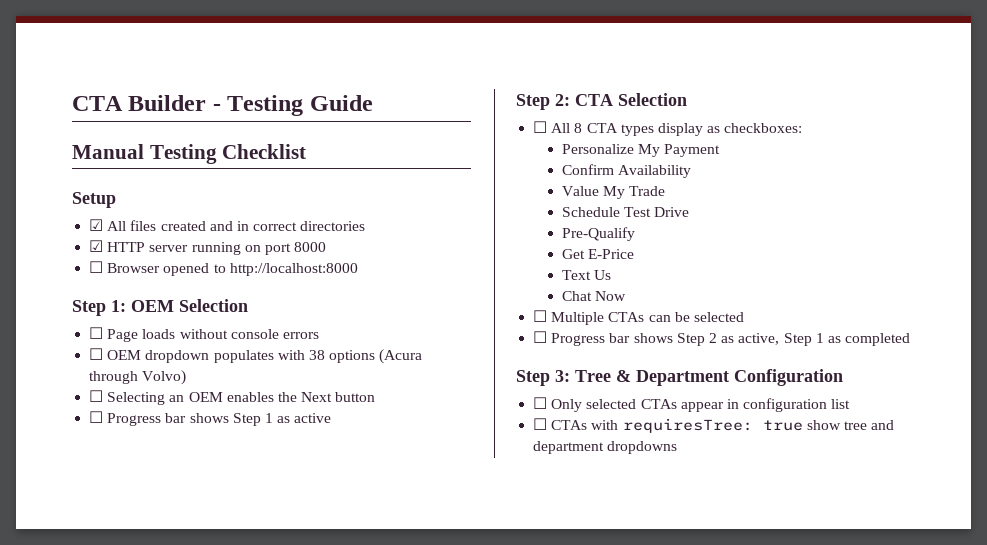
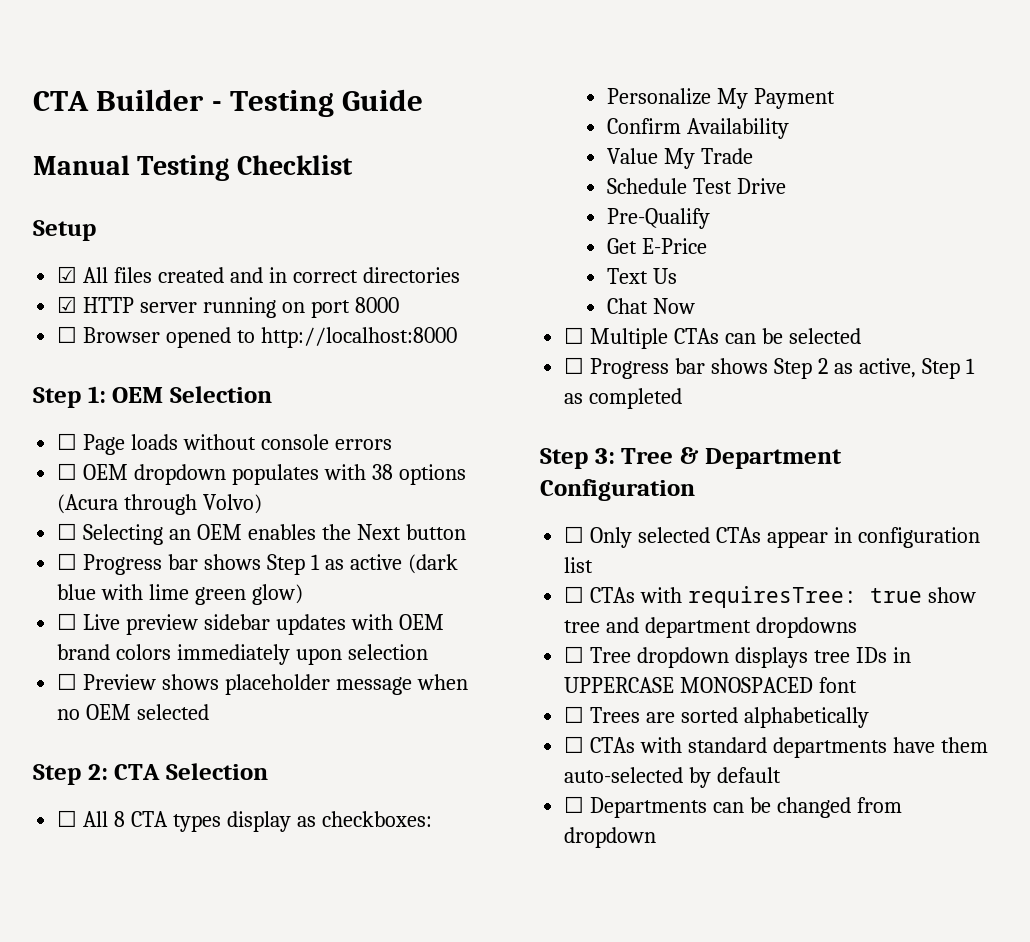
- ☐ Progress bar shows Step 1 as active
+ ☐ Progress bar shows Step 1 as active (dark blue with lime green glow)
+ ☐ Live preview sidebar updates with OEM brand colors immediately upon selection
+ ☐ Preview shows placeholder message when no OEM selected
+ ☐ Tree dropdown displays tree IDs in UPPERCASE MONOSPACED font
+ ☐ Trees are sorted alphabetically
+ ☐ CTAs with standard departments have them auto-selected by default
+ ☐ Departments can be changed from dropdown

